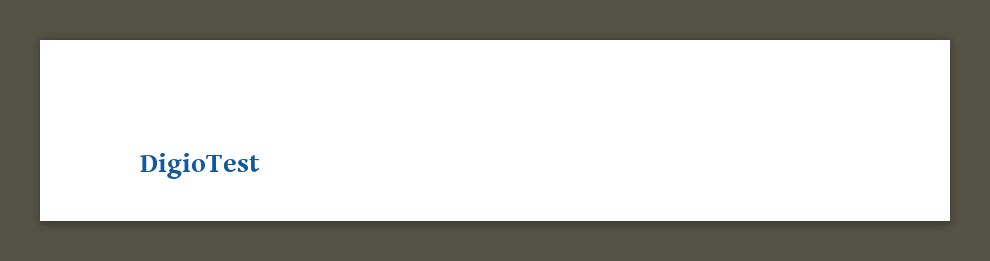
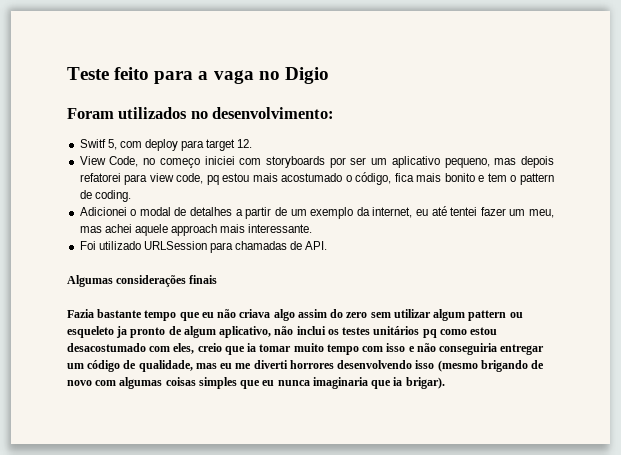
- DigioTest
+ Teste feito para a vaga no Digio
+ Foram utilizados no desenvolvimento:
+ Switf 5, com deploy para target 12.
+ View Code, no começo iniciei com storyboards por ser um aplicativo pequeno, mas depois refatorei para view code, pq estou mais acostumado o código, fica mais bonito e tem o pattern de coding.
+ Adicionei o modal de detalhes a partir de um exemplo da internet, eu até tentei fazer um meu, mas achei aquele approach mais interessante.
+ Foi utilizado URLSession para chamadas de API.
+ Algumas considerações finais
+ Fazia bastante tempo que eu não criava algo assim do zero sem utilizar algum pattern ou esqueleto ja pronto de algum aplicativo, não inclui os testes unitários pq como estou desacostumado com eles, creio que ia tomar muito tempo com isso e não conseguiria entregar um código de qualidade, mas eu me diverti horrores desenvolvendo isso (mesmo brigando de novo com algumas coisas simples que eu nunca imaginaria que ia brigar).

